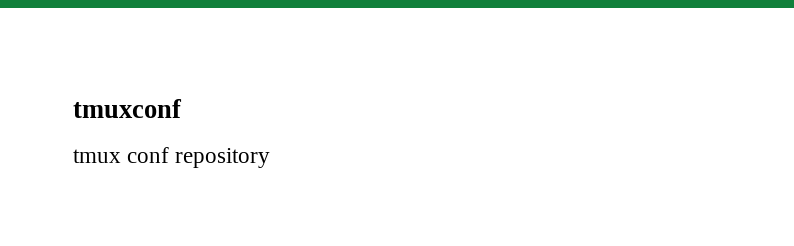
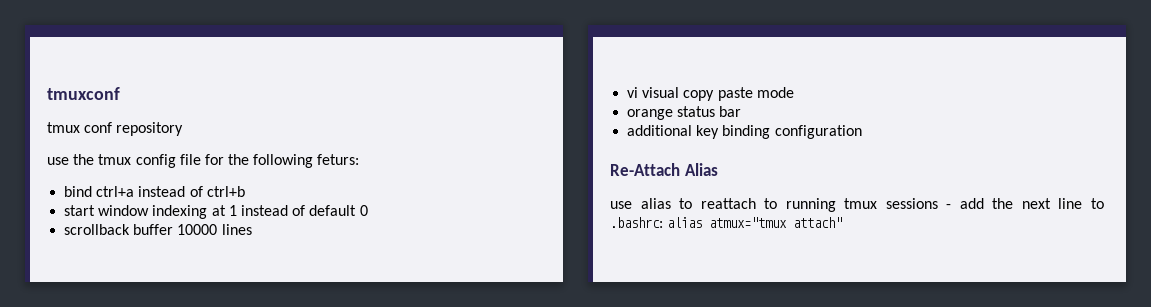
+ use the tmux config file for the following feturs:
+ bind ctrl+a instead of ctrl+b
+ start window indexing at 1 instead of default 0
+ scrollback buffer 10000 lines
+ vi visual copy paste mode
+ orange status bar
+ additional key binding configuration
+ Re-Attach Alias
+ use alias to reattach to running tmux sessions - add the next line to .bashrc: alias atmux="tmux attach"

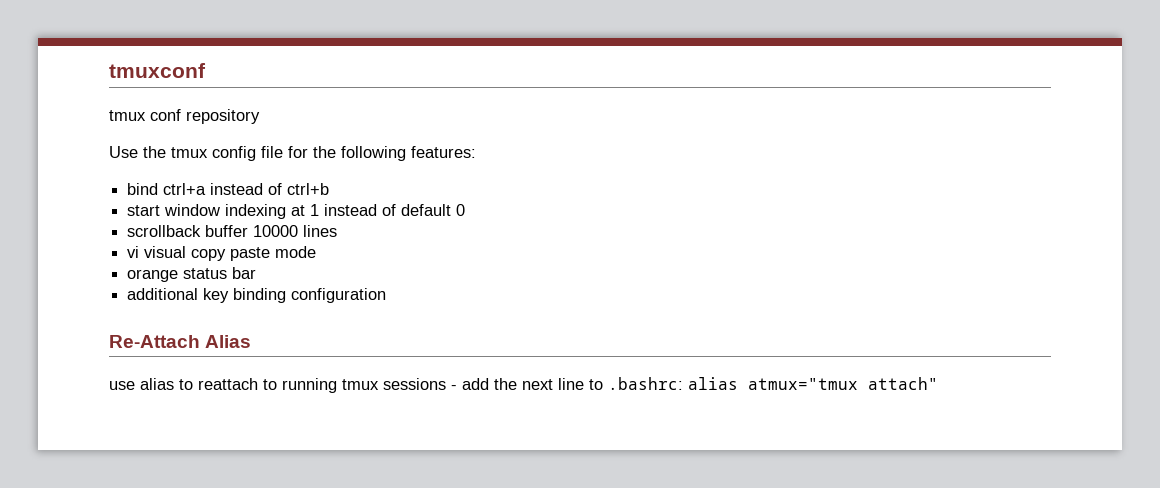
- use the tmux config file for the following feturs:
+ Use the tmux config file for the following features:

